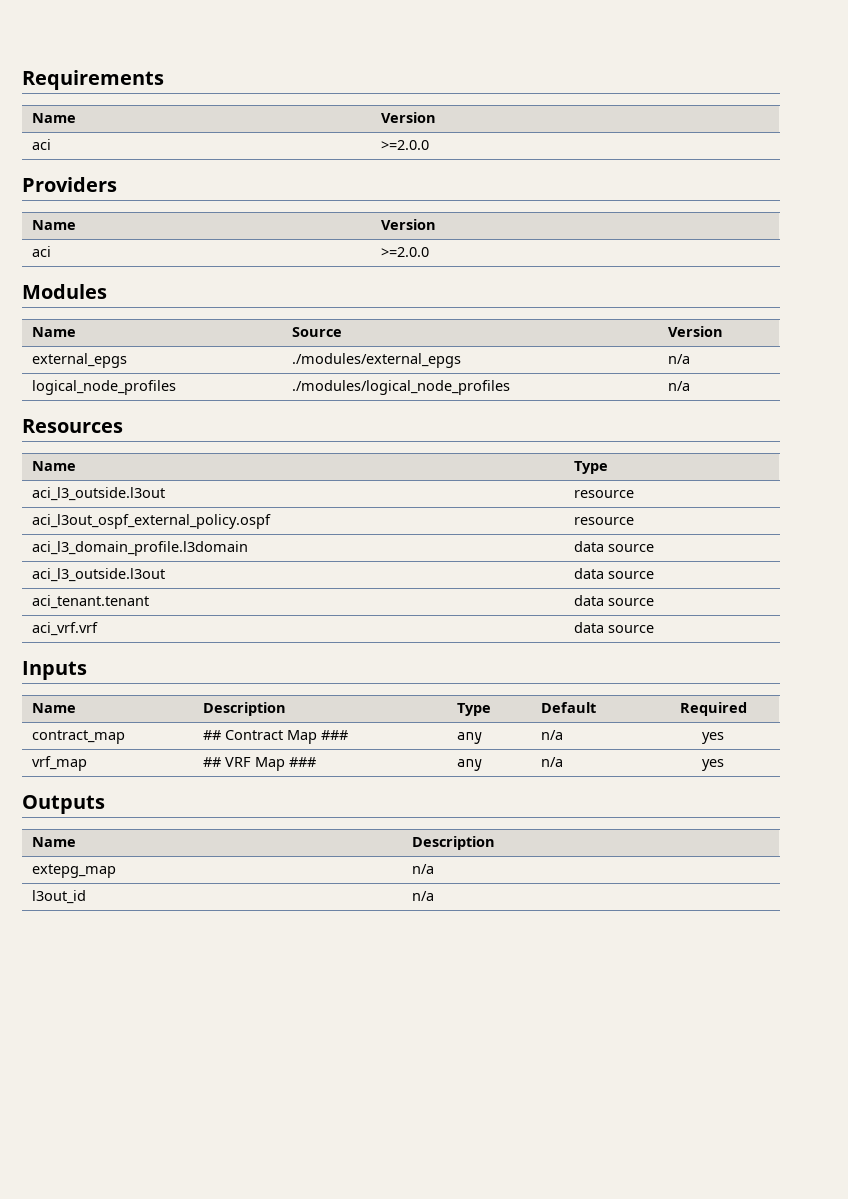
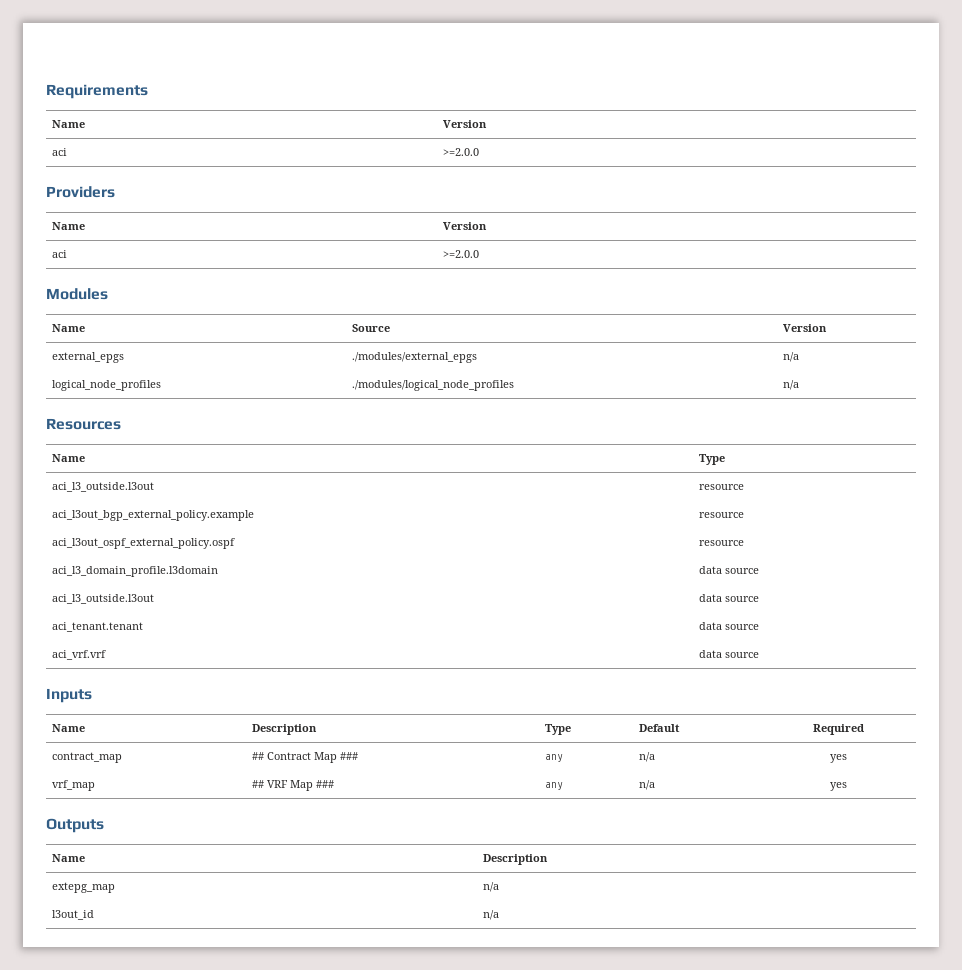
+ aci_l3out_bgp_external_policy.example | resource

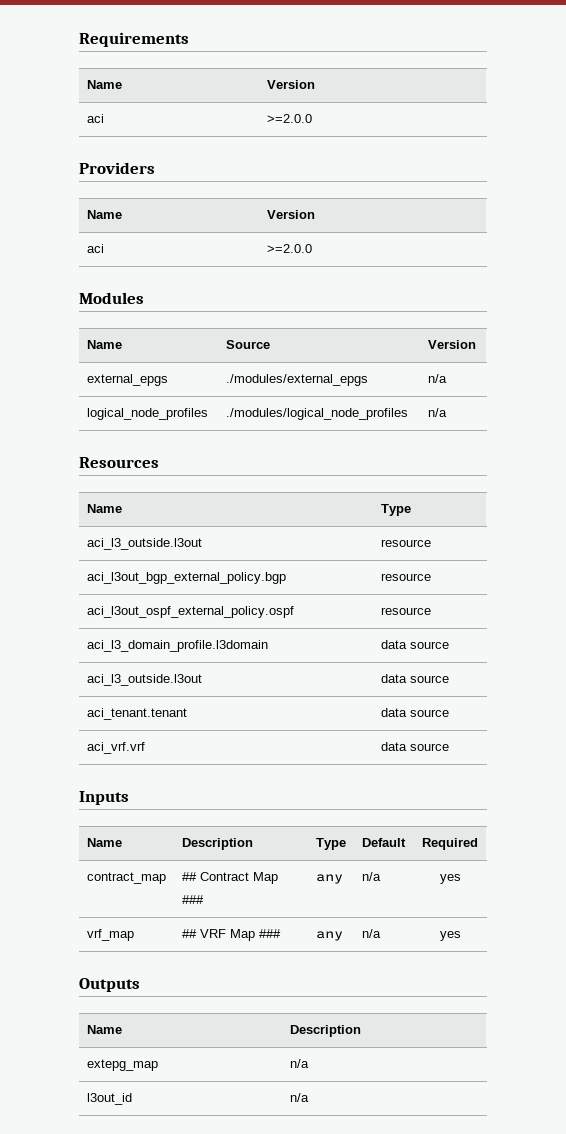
- aci_l3out_bgp_external_policy.example | resource
+ aci_l3out_bgp_external_policy.bgp | resource

